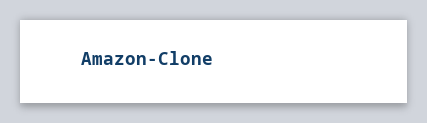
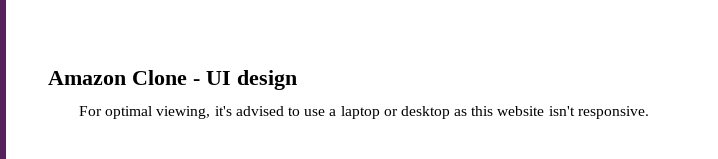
- Amazon-Clone
+ Amazon Clone - UI design
+ For optimal viewing, it's advised to use a laptop or desktop as this website isn't responsive.

